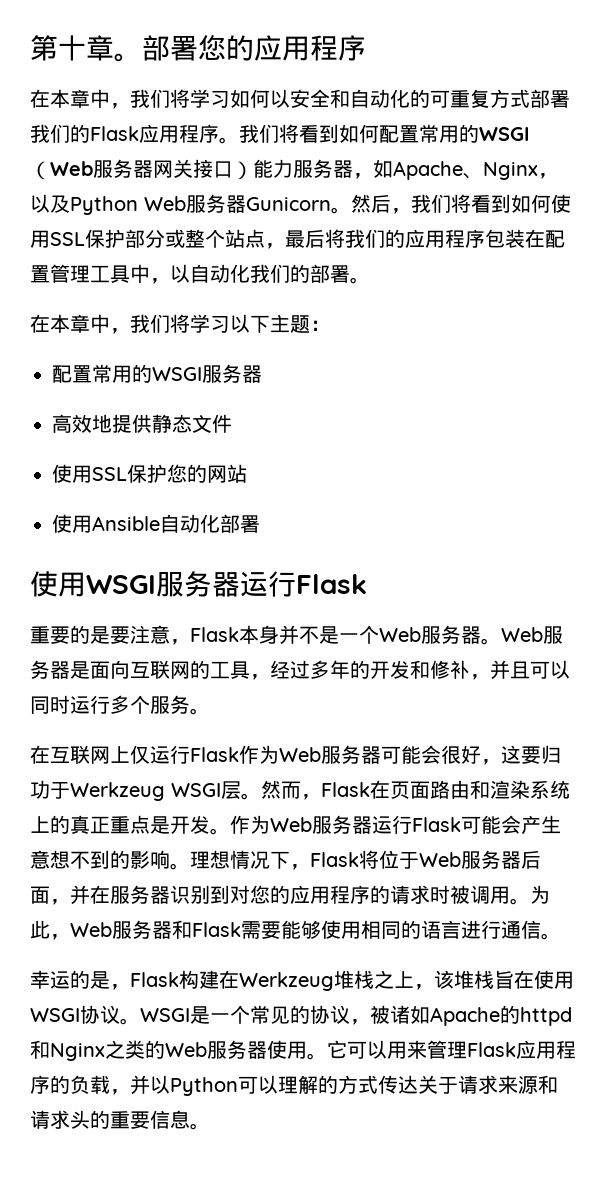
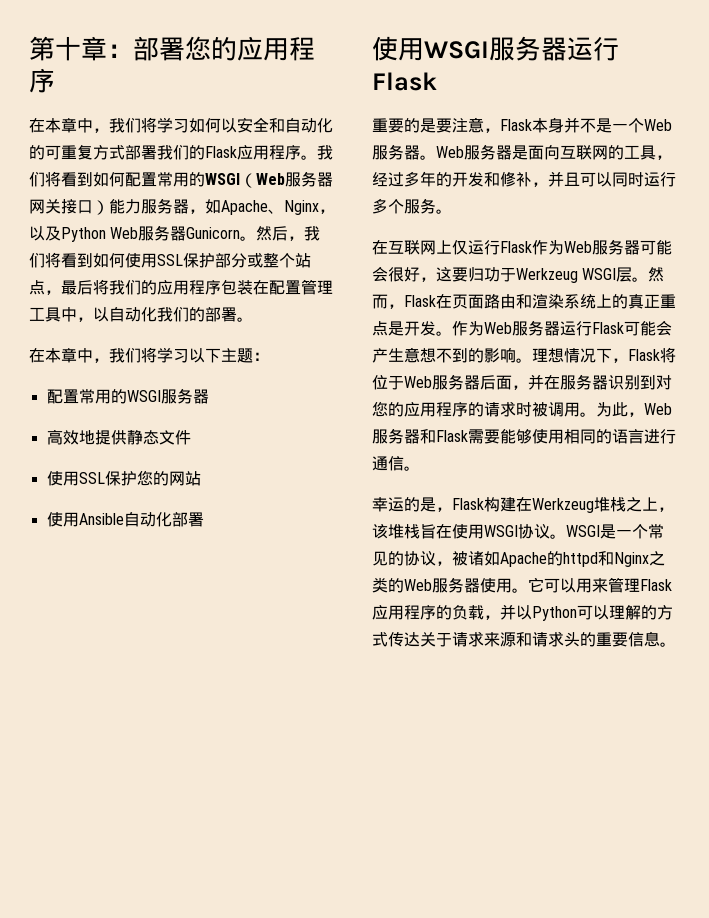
- 第十章。部署您的应用程序
+ 第十章：部署您的应用程序

